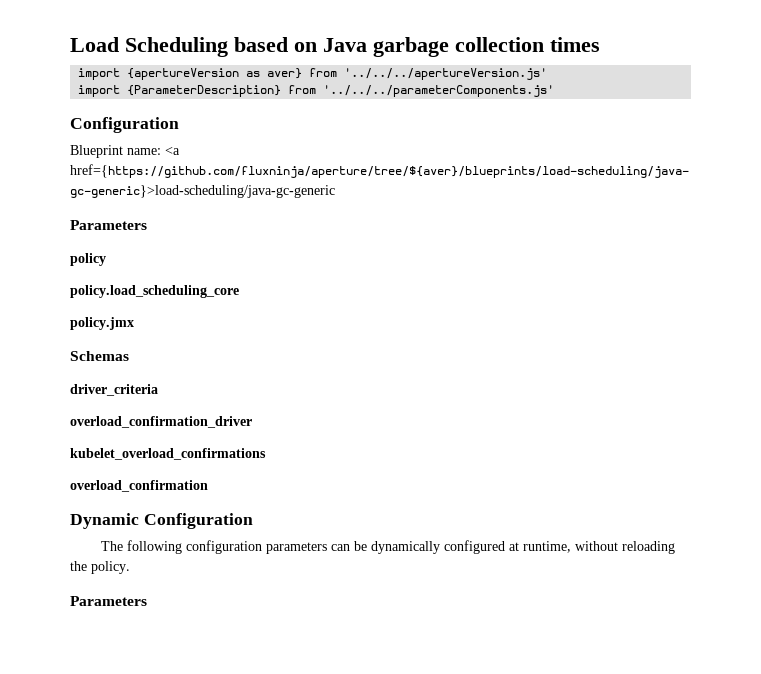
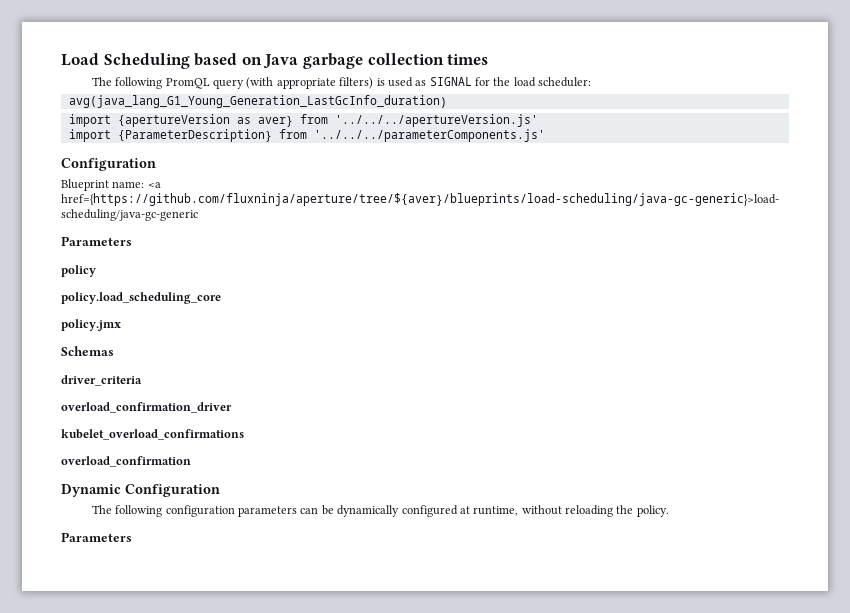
+ The following PromQL query (with appropriate filters) is used as SIGNAL for the load scheduler:
+ avg(java_lang_G1_Young_Generation_LastGcInfo_duration)

